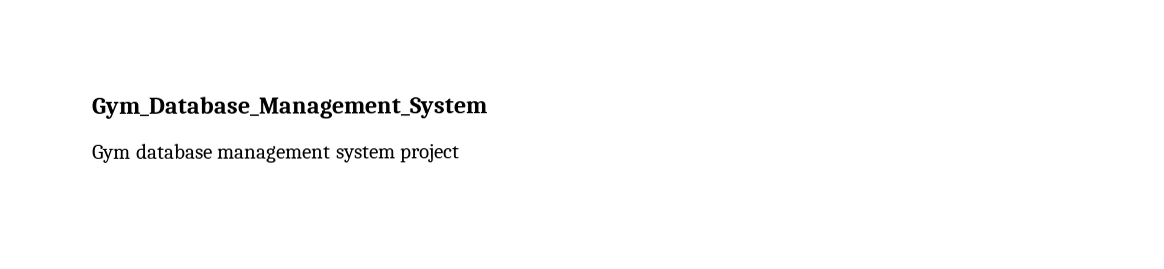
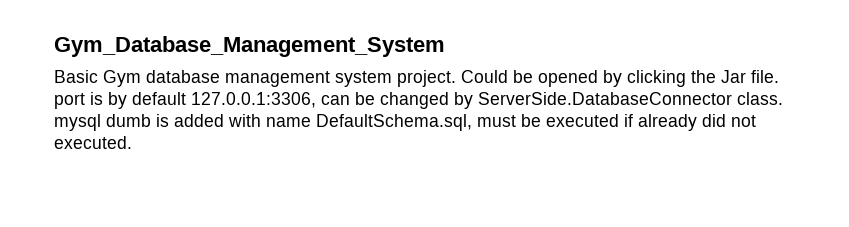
- Gym database management system project
+ Basic Gym database management system project. Could be opened by clicking the Jar file. port is by default 127.0.0.1:3306, can be changed by ServerSide.DatabaseConnector class. mysql dumb is added with name DefaultSchema.sql, must be executed if already did not executed.

